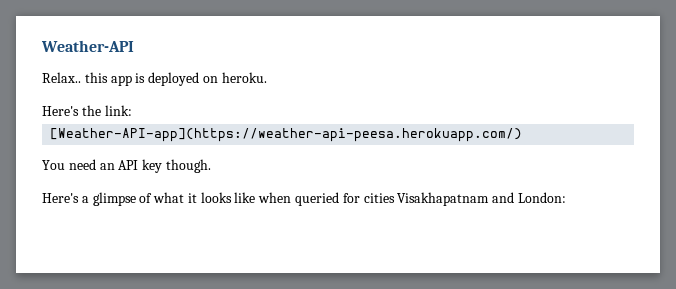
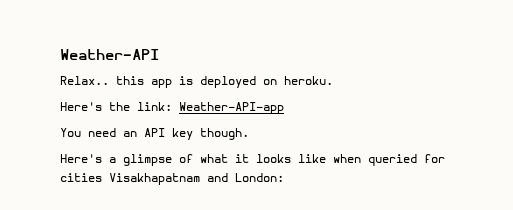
- Here's the link:
- [Weather-API-app](https://weather-api-peesa.herokuapp.com/)
+ Here's the link: Weather-API-app

